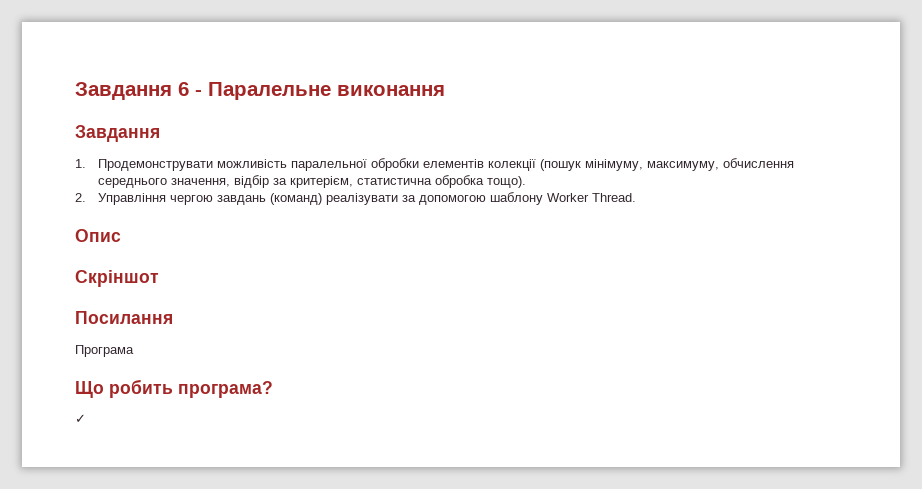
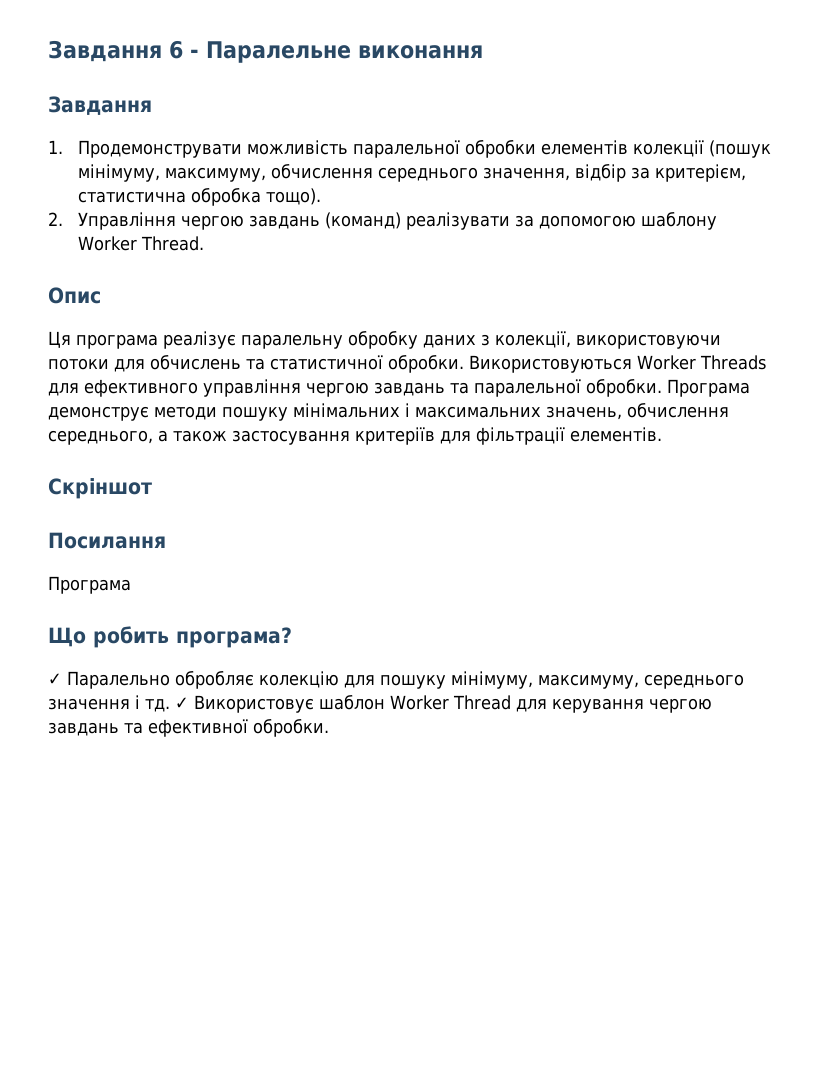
+ Ця програма реалізує паралельну обробку даних з колекції, використовуючи потоки для обчислень та статистичної обробки. Використовуються Worker Threads для ефективного управління чергою завдань та паралельної обробки. Програма демонструє методи пошуку мінімальних і максимальних значень, обчислення середнього, а також застосування критеріїв для фільтрації елементів.
- ✓
+ ✓ Паралельно обробляє колекцію для пошуку мінімуму, максимуму, середнього значення і тд. ✓ Використовує шаблон Worker Thread для керування чергою завдань та ефективної обробки.

